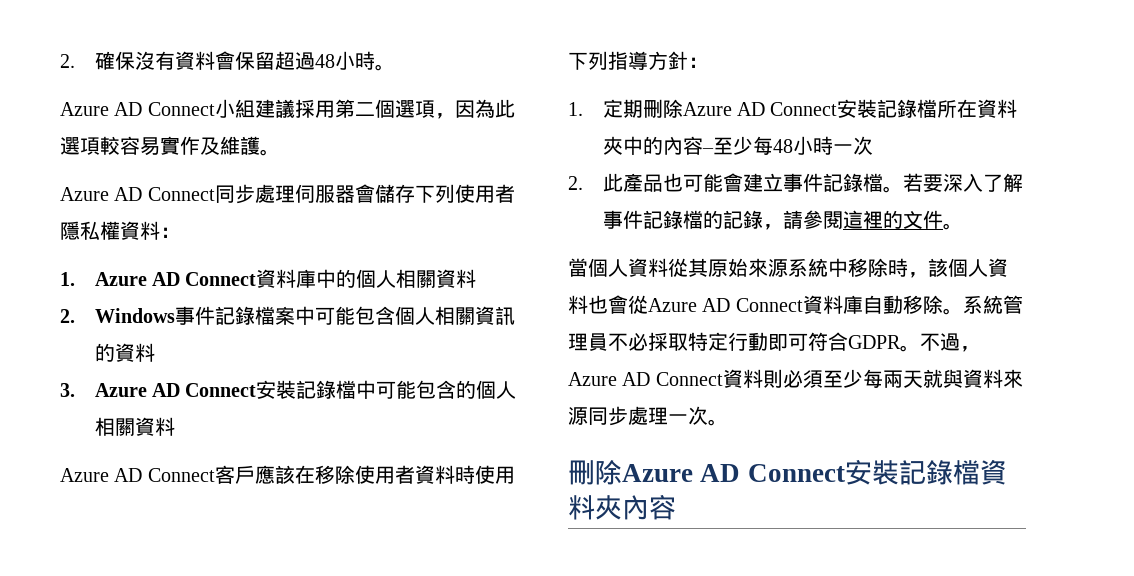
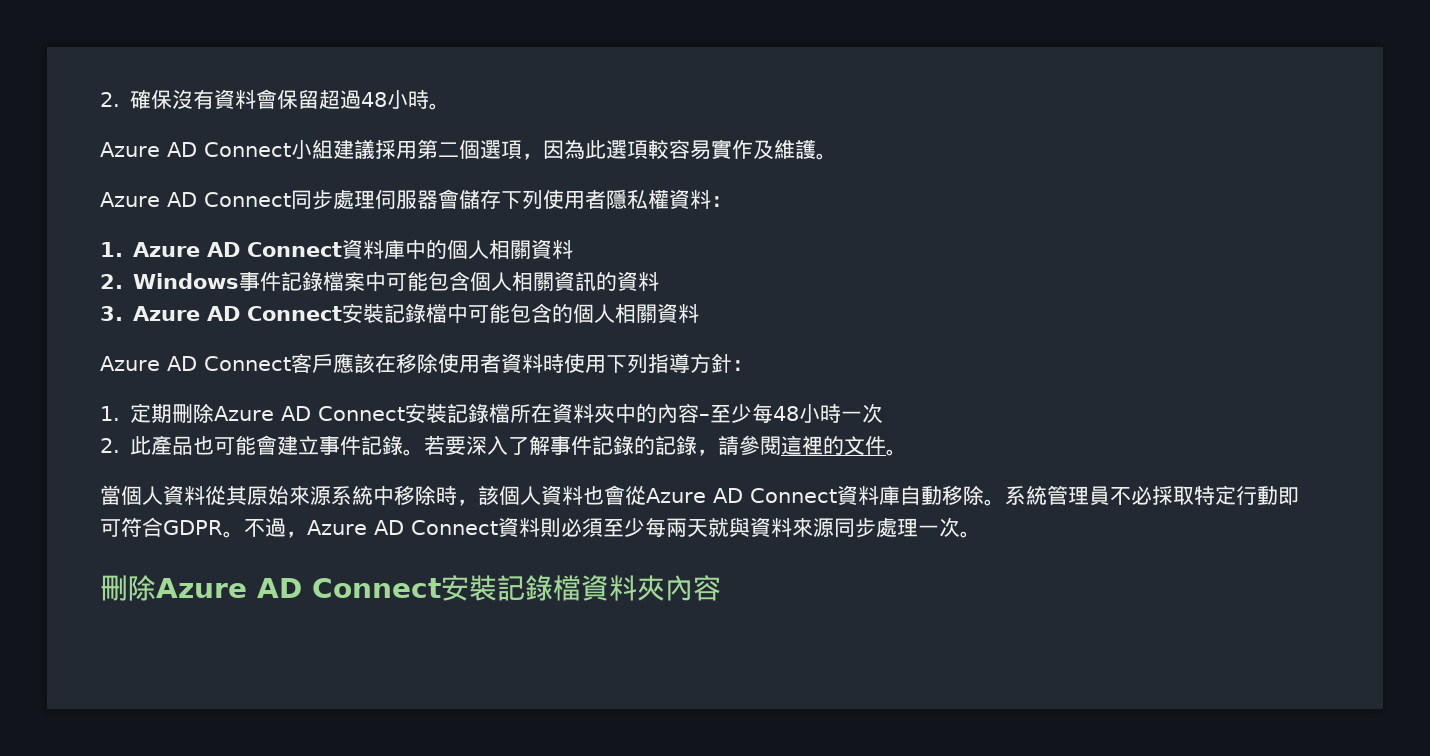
- 2.此產品也可能會建立事件記錄檔。
+ 2.此產品也可能會建立事件記錄。
- 若要深入了解事件記錄檔的記錄，請參閱這裡的文件。
+ 若要深入了解事件記錄的記錄，請參閱這裡的文件。

